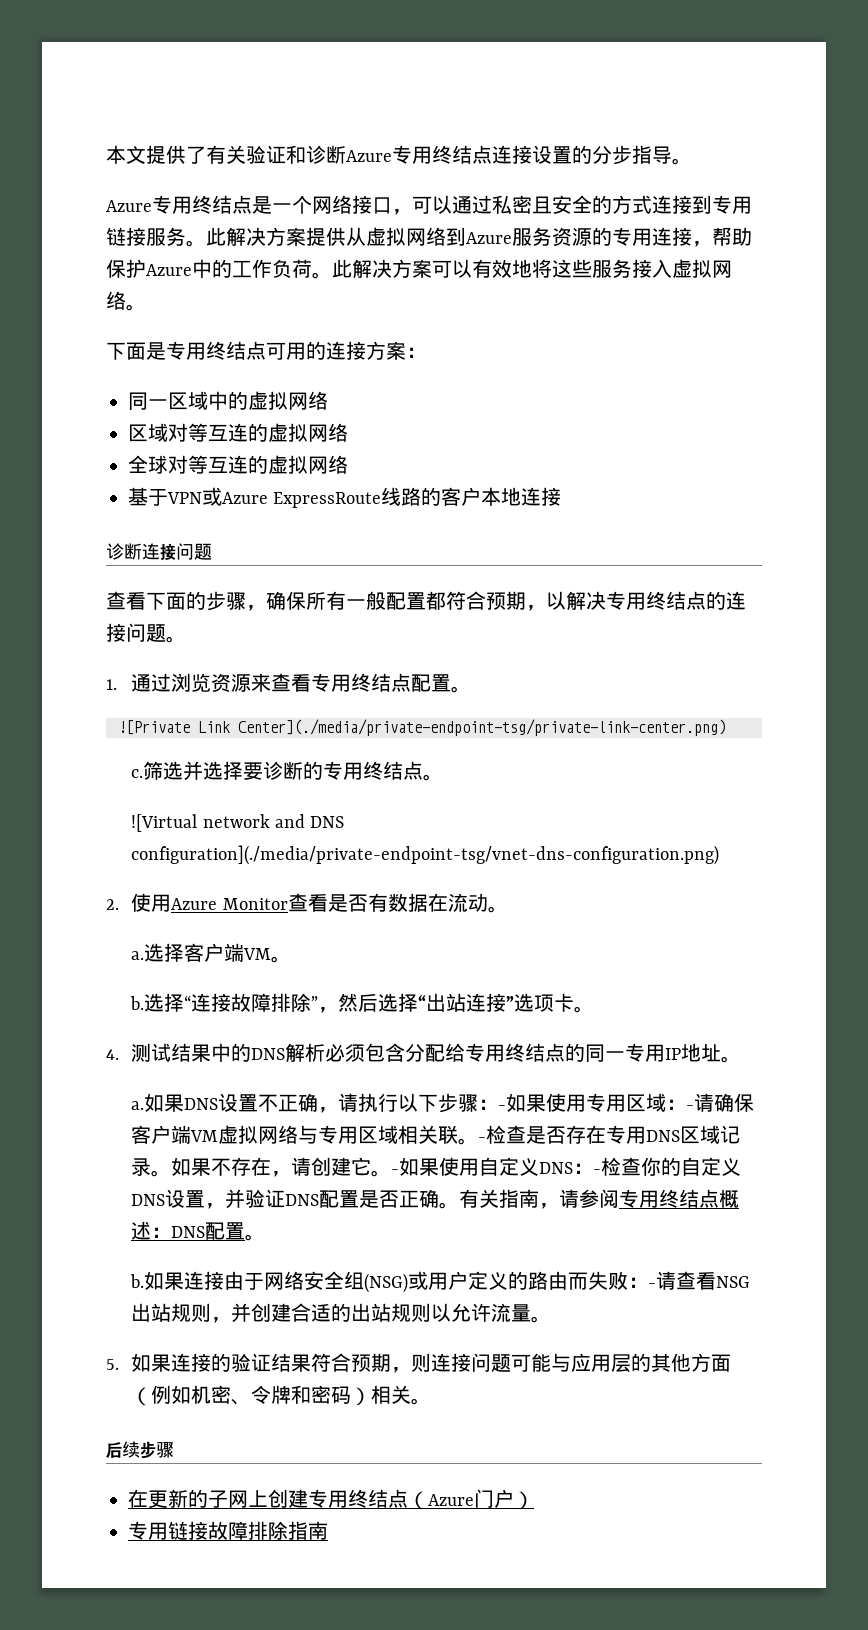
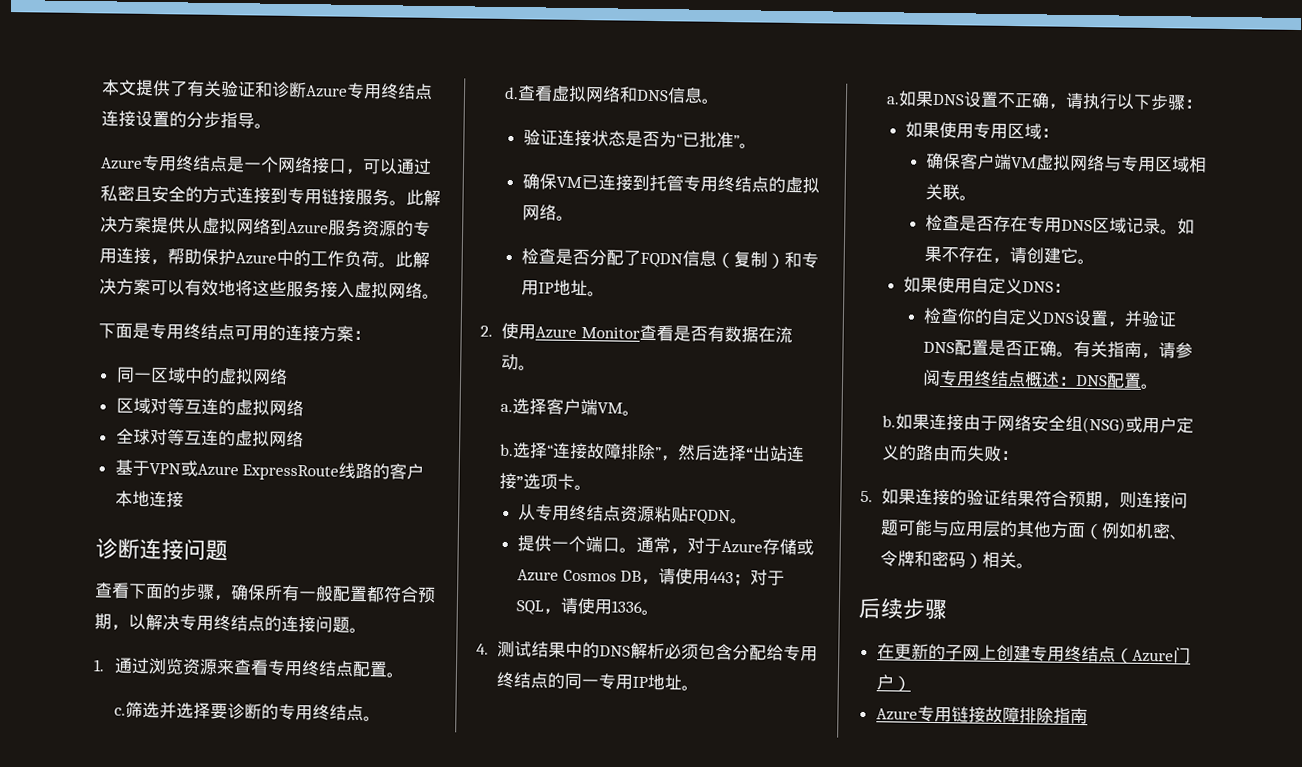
- ![Private Link Center](./media/private-endpoint-tsg/private-link-center.png)
- ![Virtual network and DNS configuration](./media/private-endpoint-tsg/vnet-dns-configuration.png)
+ d.查看虚拟网络和DNS信息。
+ 验证连接状态是否为“已批准”。
+ 确保VM已连接到托管专用终结点的虚拟网络。
+ 检查是否分配了FQDN信息（复制）和专用IP地址。
+ 从专用终结点资源粘贴FQDN。
+ 提供一个端口。通常，对于Azure存储或Azure Cosmos DB，请使用443；对于SQL，请使用1336。
- 如果DNS设置不正确，请执行以下步骤：-如果使用专用区域：-请确保客户端VM虚拟网络与专用区域相关联。-检查是否存在专用DNS区域记录。
+ 如果DNS设置不正确，请执行以下步骤：
+ 如果使用专用区域：
+ 确保客户端VM虚拟网络与专用区域相关联。
+ 检查是否存在专用DNS区域记录。
- 如果不存在，请创建它。-如果使用自定义DNS：-检查你的自定义DNS设置，并验证DNS配置是否正确。
+ 如果不存在，请创建它。
+ 如果使用自定义DNS：
+ 检查你的自定义DNS设置，并验证DNS配置是否正确。
- 如果连接由于网络安全组(NSG)或用户定义的路由而失败：-请查看NSG出站规则，并创建合适的出站规则以允许流量。
+ 如果连接由于网络安全组(NSG)或用户定义的路由而失败：
- 专用链接故障排除指南
+ Azure专用链接故障排除指南

